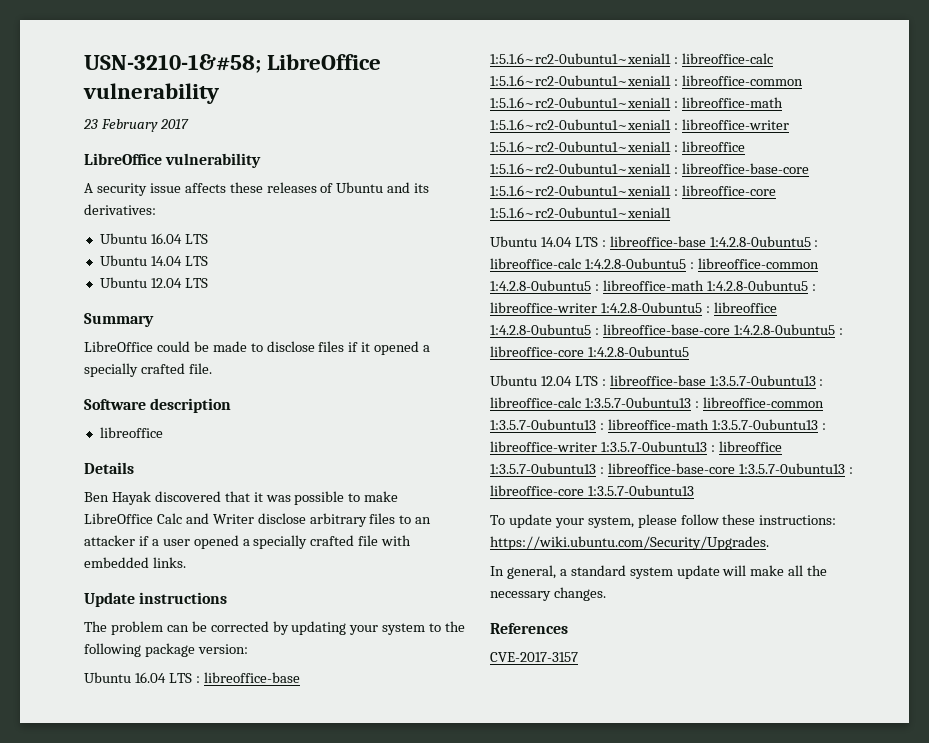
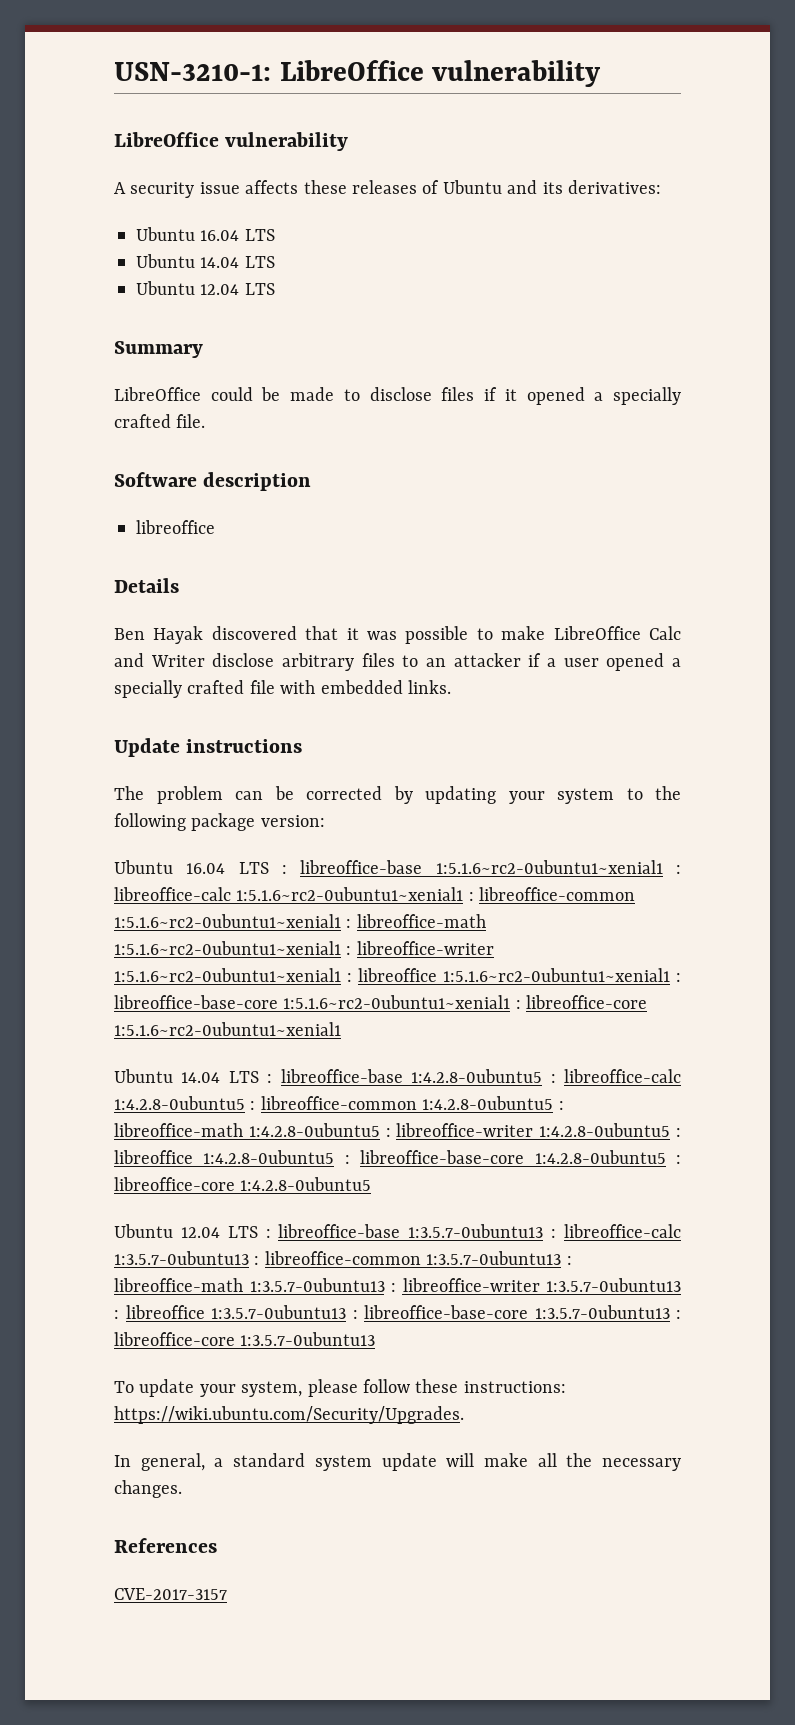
- USN-3210-1&#58; LibreOffice vulnerability
- 23 February 2017
+ USN-3210-1: LibreOffice vulnerability

